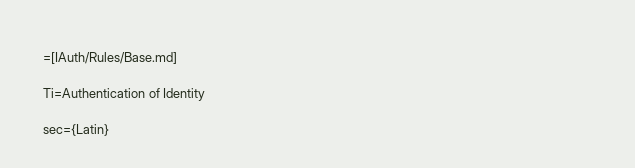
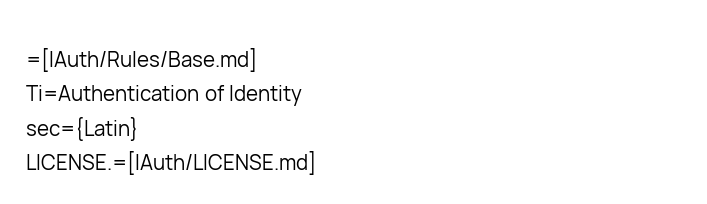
+ LICENSE.=[IAuth/LICENSE.md]

